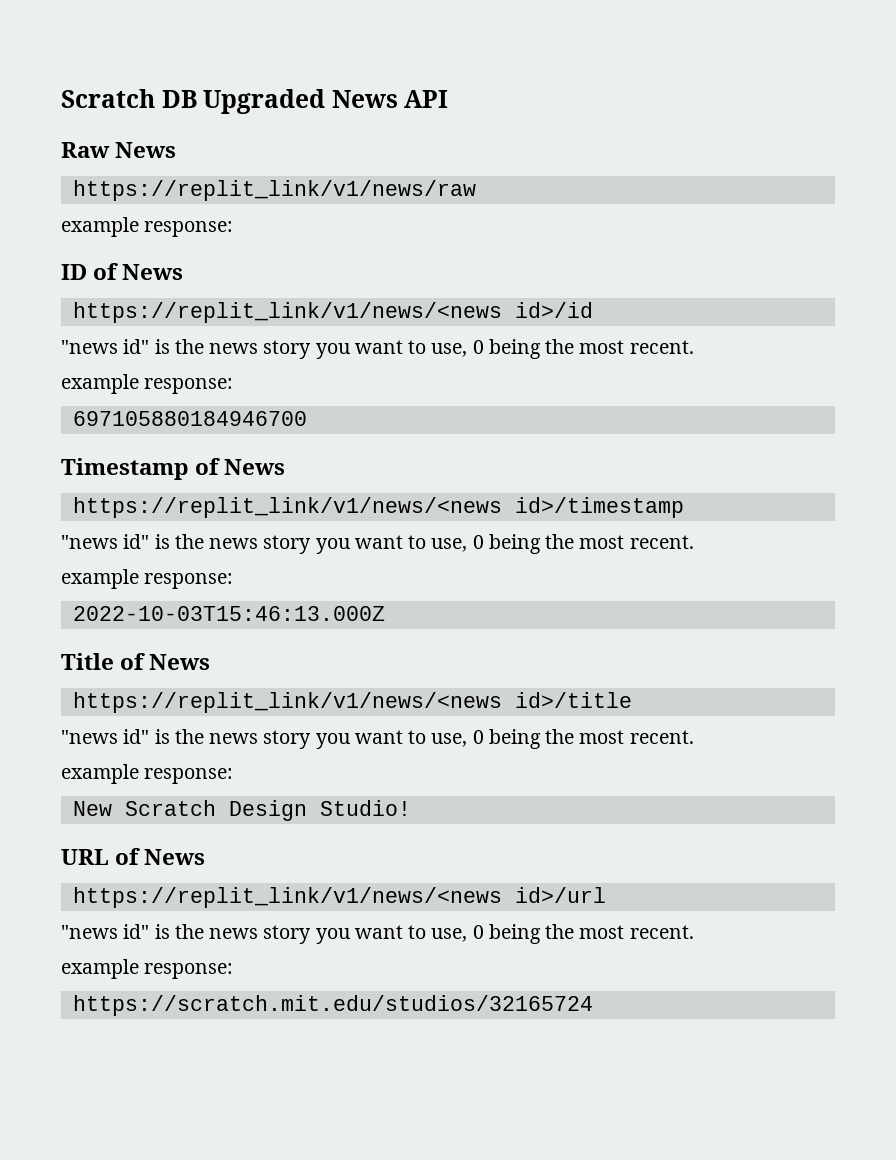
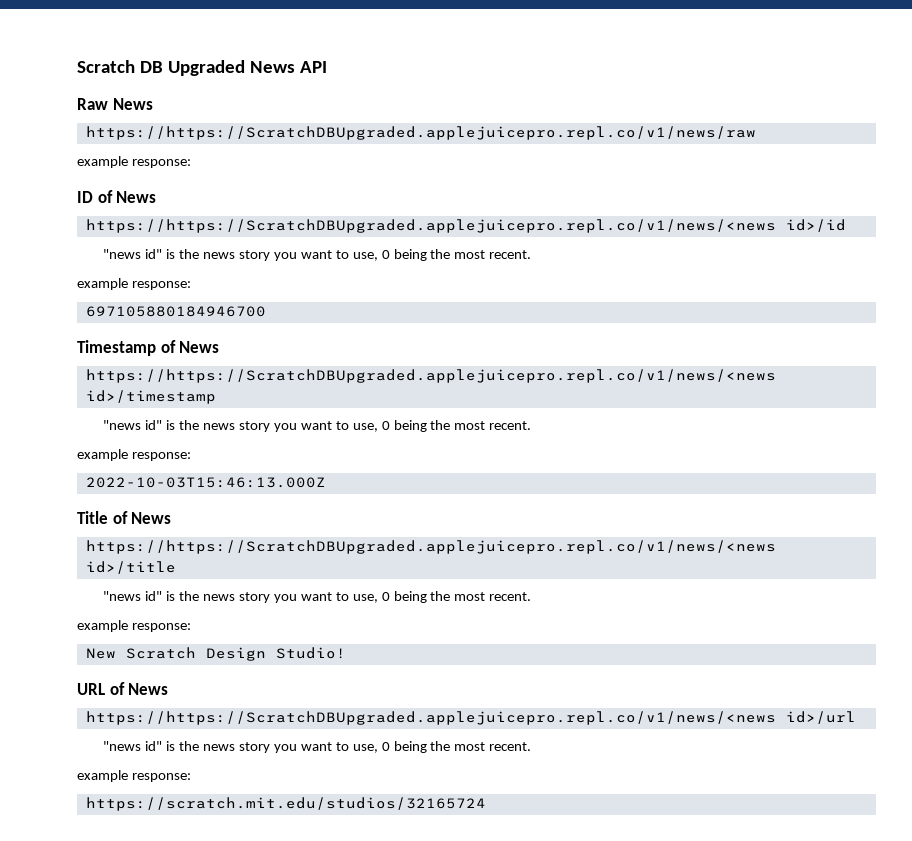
- https://replit_link/v1/news/raw
+ https://https://ScratchDBUpgraded.applejuicepro.repl.co/v1/news/raw
- https://replit_link/v1/news/<news id>/id
+ https://https://ScratchDBUpgraded.applejuicepro.repl.co/v1/news/<news id>/id
- https://replit_link/v1/news/<news id>/timestamp
+ https://https://ScratchDBUpgraded.applejuicepro.repl.co/v1/news/<news id>/timestamp
- https://replit_link/v1/news/<news id>/title
+ https://https://ScratchDBUpgraded.applejuicepro.repl.co/v1/news/<news id>/title
- https://replit_link/v1/news/<news id>/url
+ https://https://ScratchDBUpgraded.applejuicepro.repl.co/v1/news/<news id>/url

